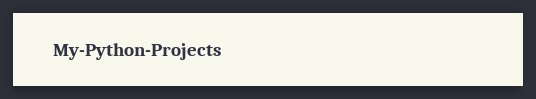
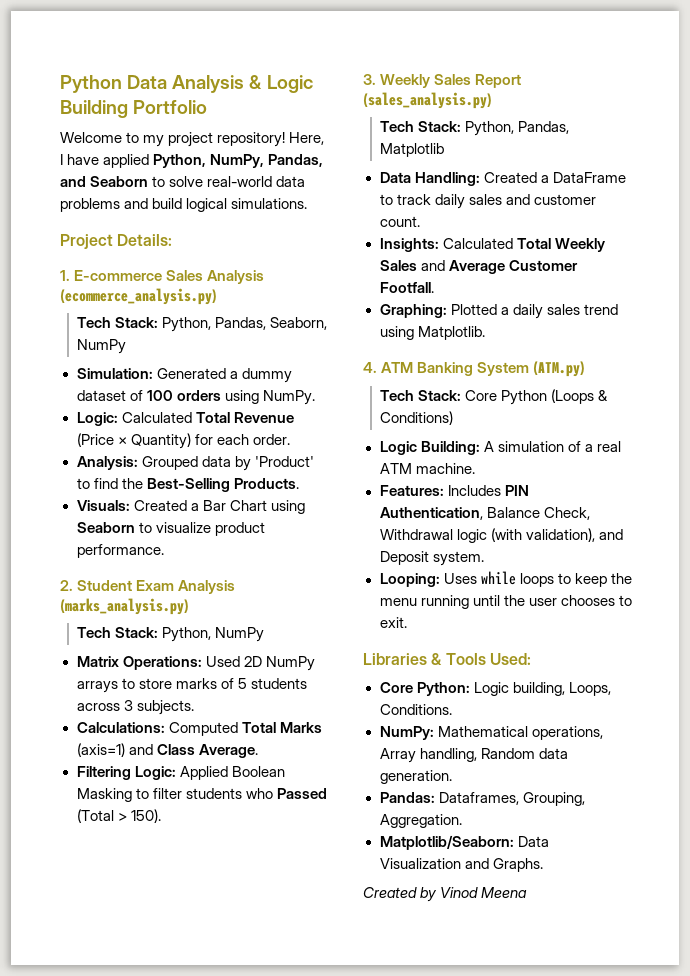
- My-Python-Projects
+ Python Data Analysis & Logic Building Portfolio
+ Welcome to my project repository! Here, I have applied Python, NumPy, Pandas, and Seaborn to solve real-world data problems and build logical simulations.
+ Project Details:
+ 1. E-commerce Sales Analysis (ecommerce_analysis.py)
+ Tech Stack: Python, Pandas, Seaborn, NumPy
+ Simulation: Generated a dummy dataset of 100 orders using NumPy.
+ Logic: Calculated Total Revenue (Price × Quantity) for each order.
+ Analysis: Grouped data by 'Product' to find the Best-Selling Products.
+ Visuals: Created a Bar Chart using Seaborn to visualize product performance.
+ 2. Student Exam Analysis (marks_analysis.py)
+ Tech Stack: Python, NumPy
+ Matrix Operations: Used 2D NumPy arrays to store marks of 5 students across 3 subjects.
+ Calculations: Computed Total Marks (axis=1) and Class Average.
+ Filtering Logic: Applied Boolean Masking to filter students who Passed (Total > 150).
+ 3. Weekly Sales Report (sales_analysis.py)
+ Tech Stack: Python, Pandas, Matplotlib
+ Data Handling: Created a DataFrame to track daily sales and customer count.
+ Insights: Calculated Total Weekly Sales and Average Customer Footfall.
+ Graphing: Plotted a daily sales trend using Matplotlib.
+ 4. ATM Banking System (ATM.py)
+ Tech Stack: Core Python (Loops & Conditions)
+ Logic Building: A simulation of a real ATM machine.
+ Features: Includes PIN Authentication, Balance Check, Withdrawal logic (with validation), and Deposit system.
+ Looping: Uses while loops to keep the menu running until the user chooses to exit.
+ Libraries & Tools Used:
+ Core Python: Logic building, Loops, Conditions.
+ NumPy: Mathematical operations, Array handling, Random data generation.
+ Pandas: Dataframes, Grouping, Aggregation.
+ Matplotlib/Seaborn: Data Visualization and Graphs.
+ Created by Vinod Meena

